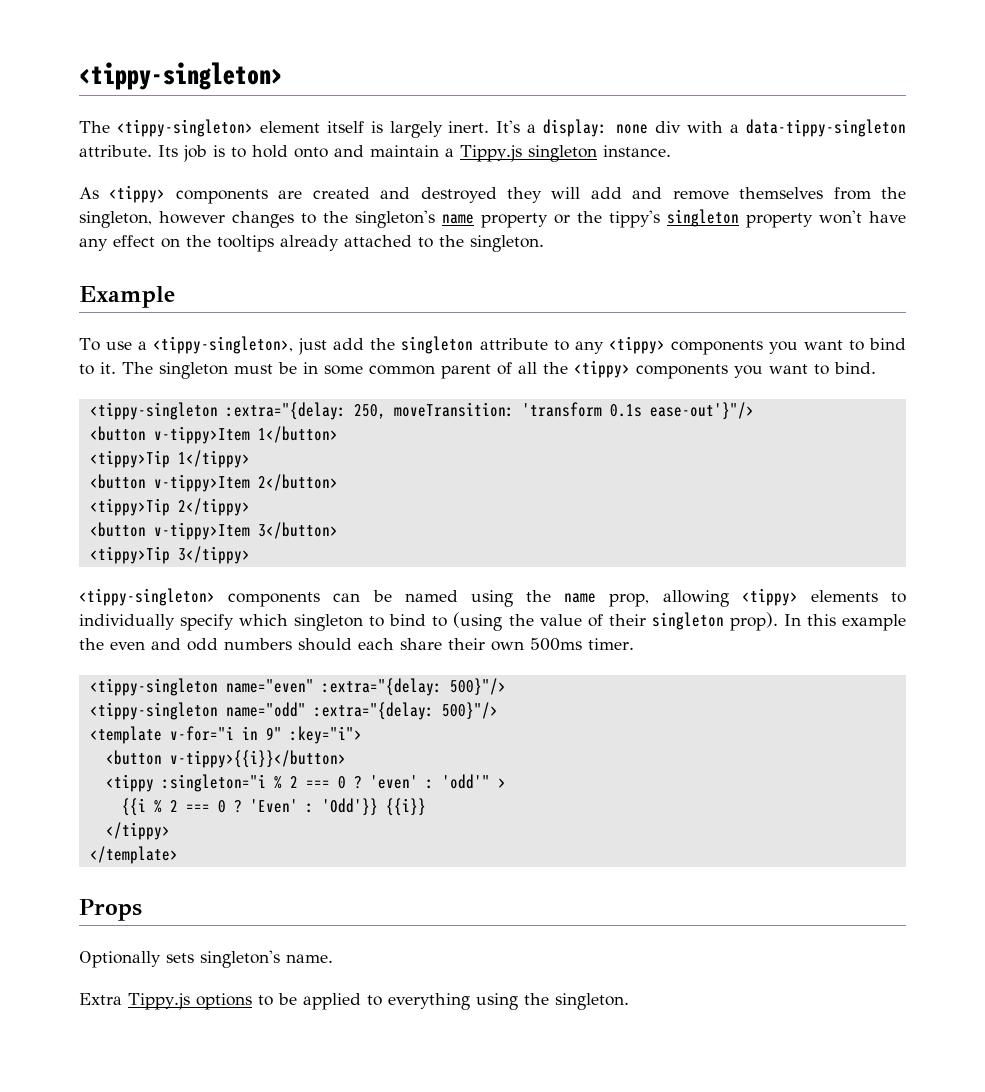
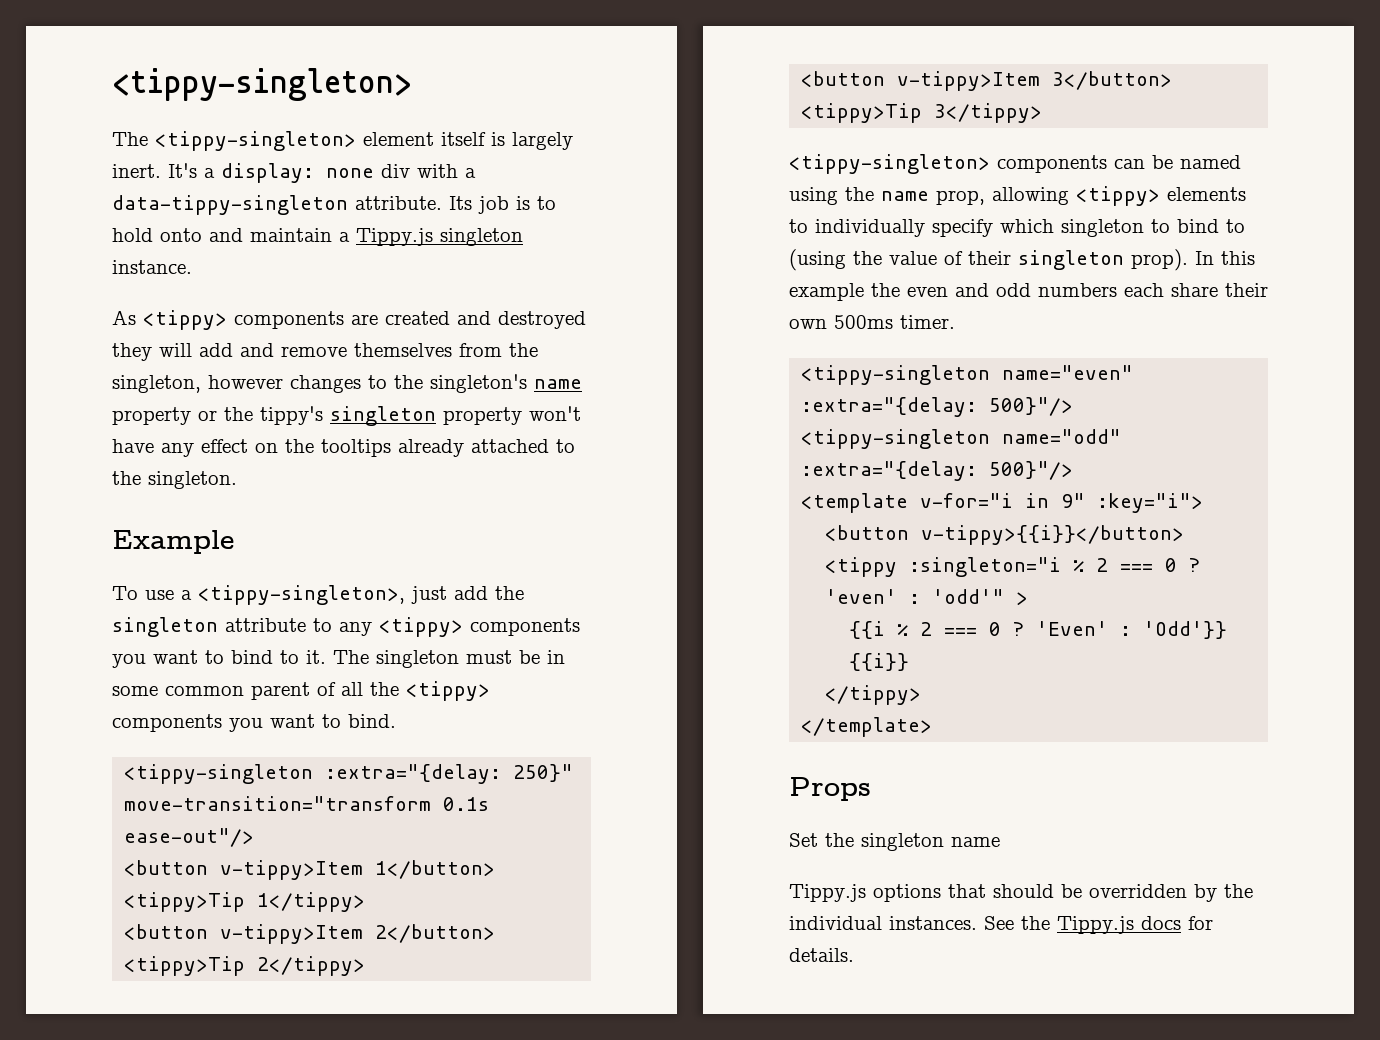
- <tippy-singleton :extra="{delay: 250, moveTransition: 'transform 0.1s ease-out'}"/>
+ <tippy-singleton :extra="{delay: 250}" move-transition="transform 0.1s ease-out"/>
- In this example the even and odd numbers should each share their own 500ms timer.
+ In this example the even and odd numbers each share their own 500ms timer.
- Optionally sets singleton's name.
- Extra Tippy.js options to be applied to everything using the singleton.
+ Set the singleton name
+ Tippy.js options that should be overridden by the individual instances. See the Tippy.js docs for details.

